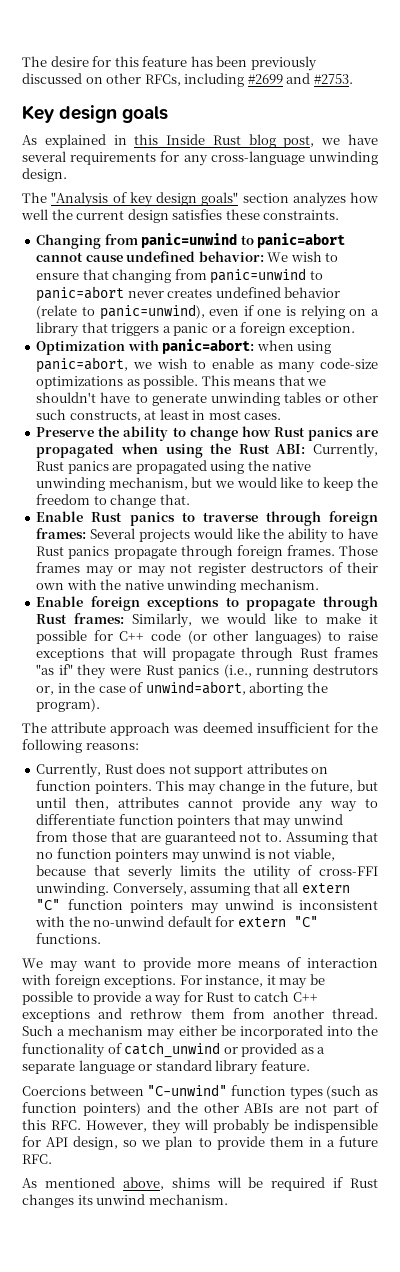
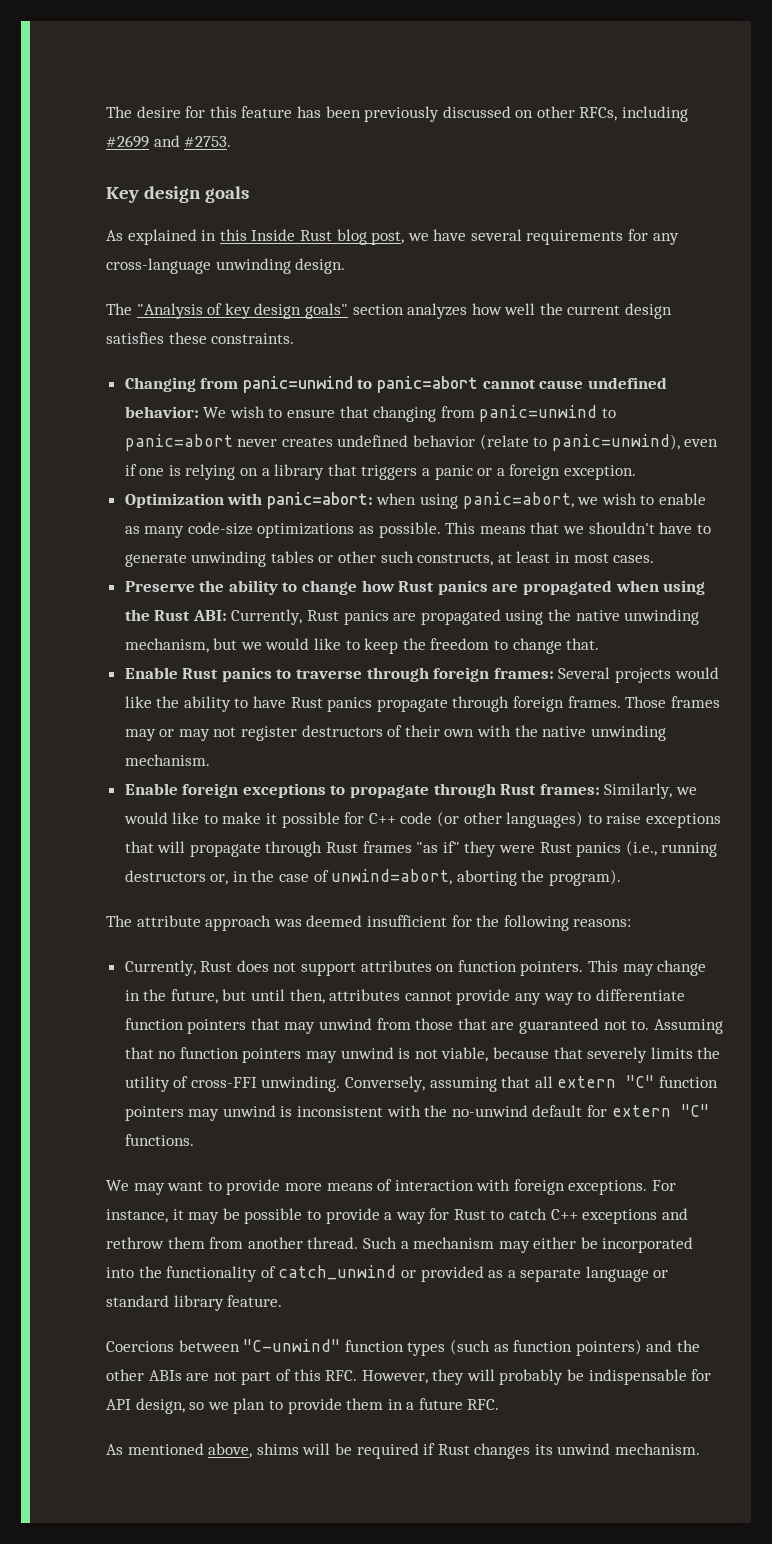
- Enable foreign exceptions to propagate through Rust frames: Similarly, we would like to make it possible for C++ code (or other languages) to raise exceptions that will propagate through Rust frames "as if" they were Rust panics (i.e., running destrutors or, in the case of unwind=abort, aborting the program).
+ Enable foreign exceptions to propagate through Rust frames: Similarly, we would like to make it possible for C++ code (or other languages) to raise exceptions that will propagate through Rust frames "as if" they were Rust panics (i.e., running destructors or, in the case of unwind=abort, aborting the program).
- Assuming that no function pointers may unwind is not viable, because that severly limits the utility of cross-FFI unwinding.
+ Assuming that no function pointers may unwind is not viable, because that severely limits the utility of cross-FFI unwinding.
- Coercions between "C-unwind" function types (such as function pointers) and the other ABIs are not part of this RFC. However, they will probably be indispensible for API design, so we plan to provide them in a future RFC.
+ Coercions between "C-unwind" function types (such as function pointers) and the other ABIs are not part of this RFC. However, they will probably be indispensable for API design, so we plan to provide them in a future RFC.

